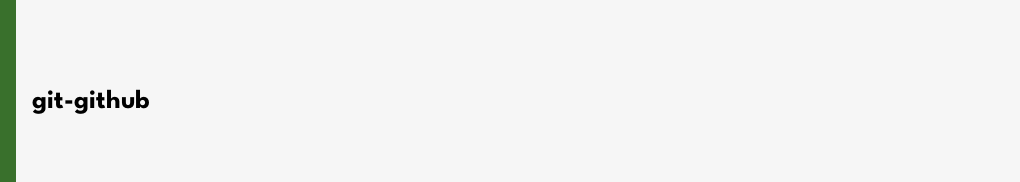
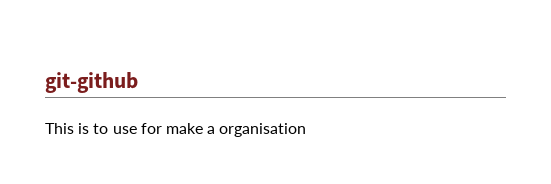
+ This is to use for make a organisation

